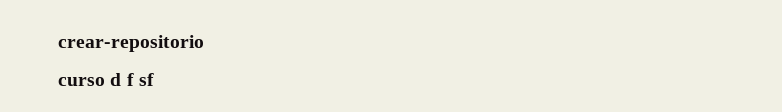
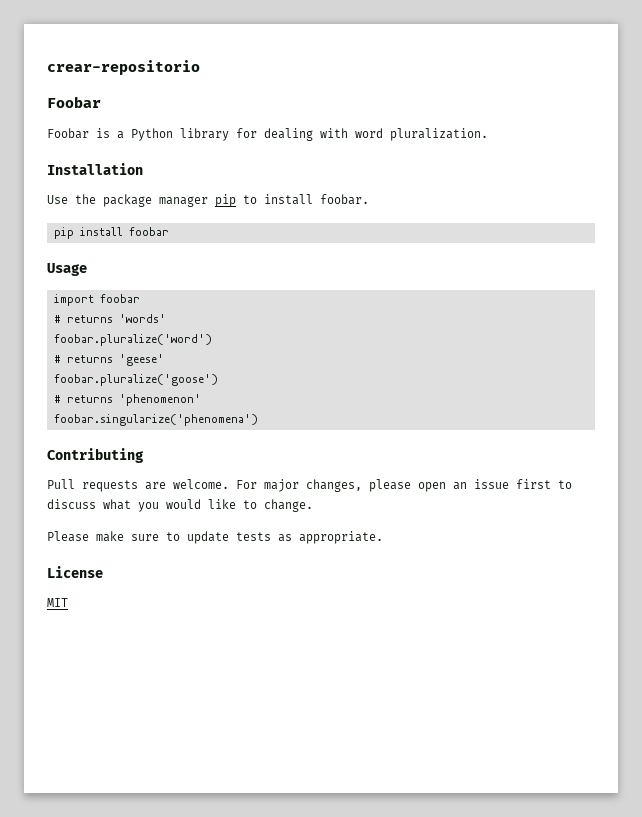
  crear-repositorio
- curso d f sf
+ Foobar
+ Foobar is a Python library for dealing with word pluralization.
+ Installation
+ Use the package manager pip to install foobar.
+ pip install foobar
+ Usage
+ import foobar
+ # returns 'words'
+ foobar.pluralize('word')
+ # returns 'geese'
+ foobar.pluralize('goose')
+ # returns 'phenomenon'
+ foobar.singularize('phenomena')
+ Contributing
+ Pull requests are welcome. For major changes, please open an issue first to discuss what you would like to change.
+ Please make sure to update tests as appropriate.
+ License
+ MIT

